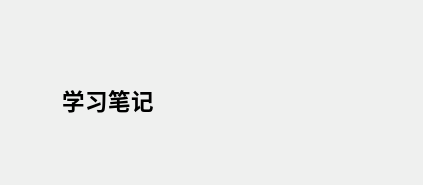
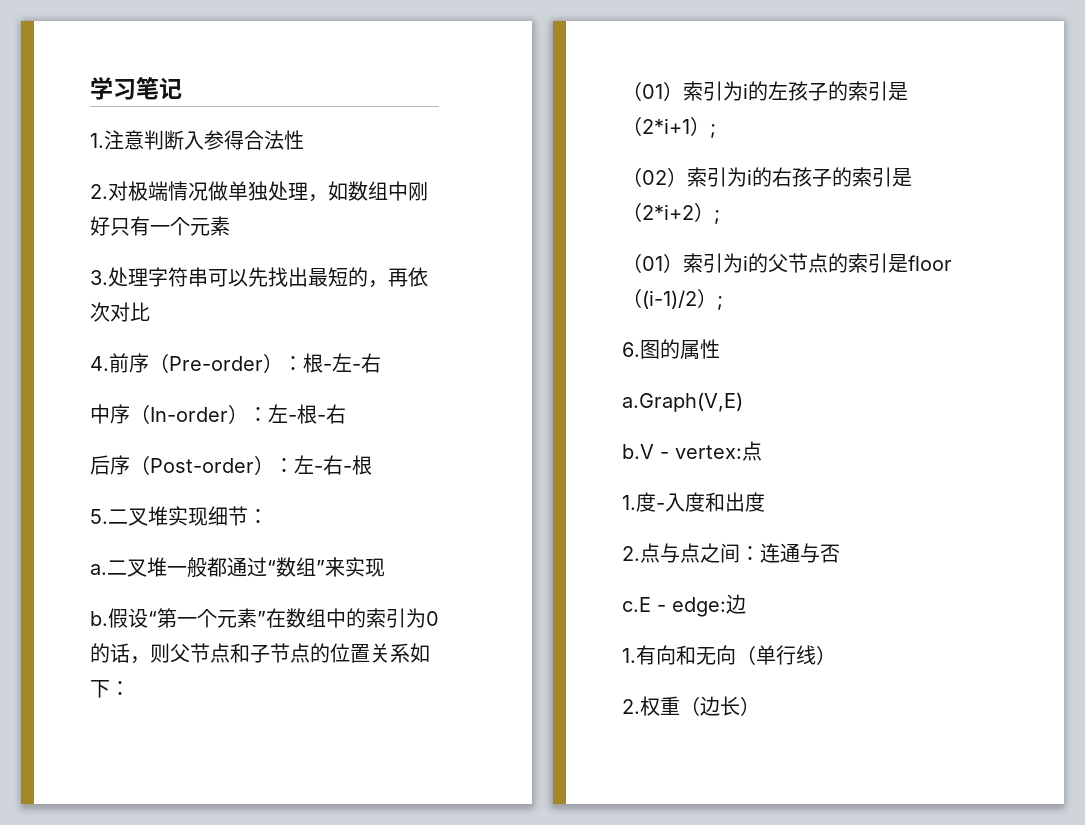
+ 1.注意判断入参得合法性
+ 2.对极端情况做单独处理，如数组中刚好只有一个元素
+ 3.处理字符串可以先找出最短的，再依次对比
+ 4.前序（Pre-order）：根-左-右
+ 中序（In-order）：左-根-右
+ 后序（Post-order）：左-右-根
+ 5.二叉堆实现细节：
+ a.二叉堆一般都通过“数组”来实现
+ b.假设“第一个元素”在数组中的索引为0的话，则父节点和子节点的位置关系如下：
+ （01）索引为i的左孩子的索引是（2*i+1）;
+ （02）索引为i的右孩子的索引是（2*i+2）;
+ （01）索引为i的父节点的索引是floor（(i-1)/2）;
+ 6.图的属性
+ a.Graph(V,E)
+ b.V - vertex:点
+ 1.度-入度和出度
+ 2.点与点之间：连通与否
+ c.E - edge:边
+ 1.有向和无向（单行线）
+ 2.权重（边长）

